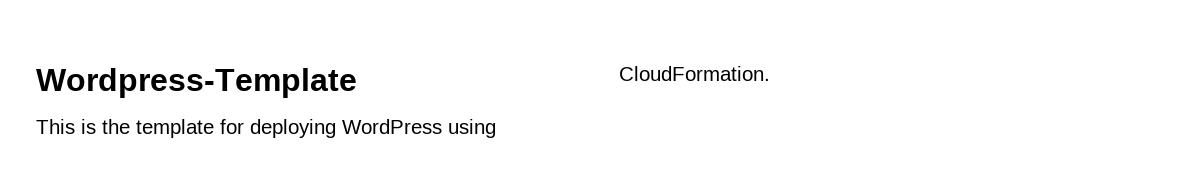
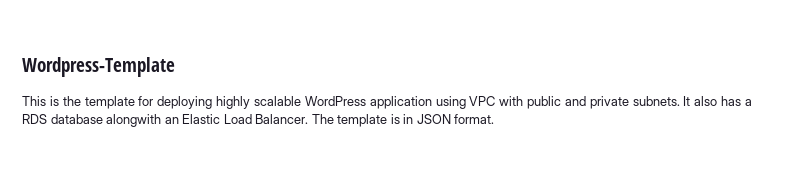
- This is the template for deploying WordPress using CloudFormation.
+ This is the template for deploying highly scalable WordPress application using VPC with public and private subnets. It also has a RDS database alongwith an Elastic Load Balancer. The template is in JSON format.

